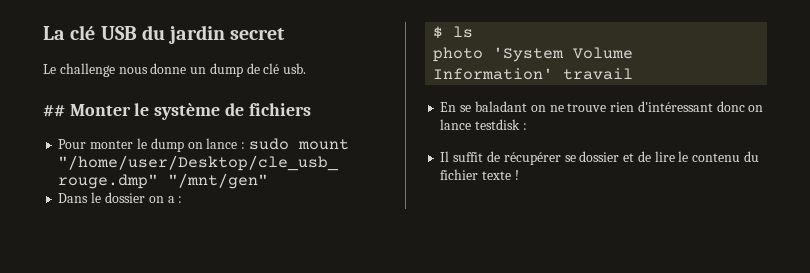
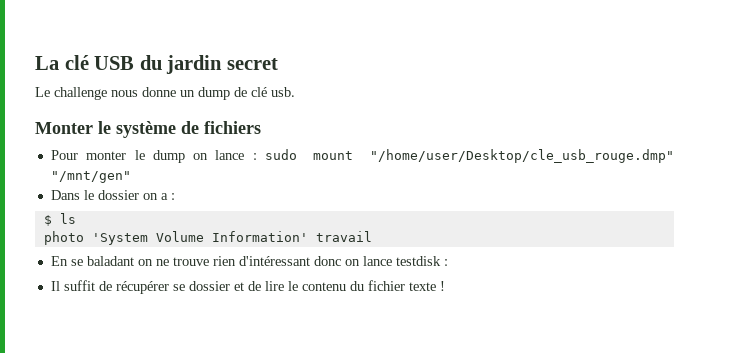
- ## Monter le système de fichiers
+ Monter le système de fichiers

